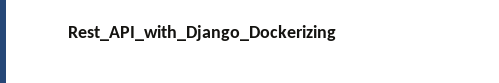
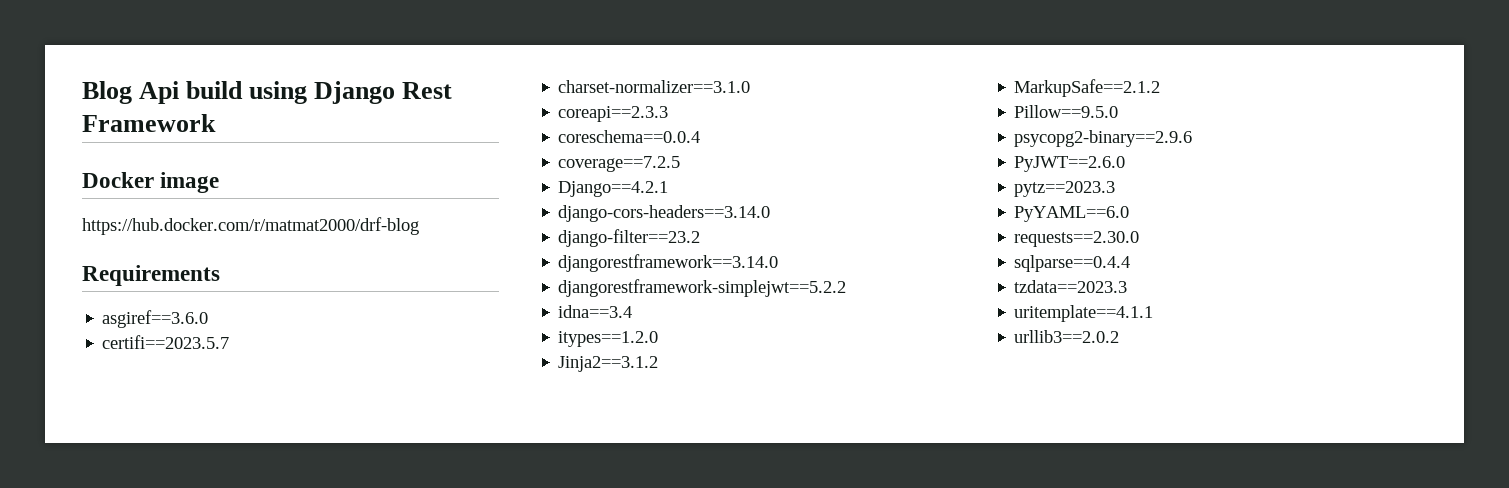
- Rest_API_with_Django_Dockerizing
+ Blog Api build using Django Rest Framework
+ Docker image
+ https://hub.docker.com/r/matmat2000/drf-blog
+ Requirements
+ asgiref==3.6.0
+ certifi==2023.5.7
+ charset-normalizer==3.1.0
+ coreapi==2.3.3
+ coreschema==0.0.4
+ coverage==7.2.5
+ Django==4.2.1
+ django-cors-headers==3.14.0
+ django-filter==23.2
+ djangorestframework==3.14.0
+ djangorestframework-simplejwt==5.2.2
+ idna==3.4
+ itypes==1.2.0
+ Jinja2==3.1.2
+ MarkupSafe==2.1.2
+ Pillow==9.5.0
+ psycopg2-binary==2.9.6
+ PyJWT==2.6.0
+ pytz==2023.3
+ PyYAML==6.0
+ requests==2.30.0
+ sqlparse==0.4.4
+ tzdata==2023.3
+ uritemplate==4.1.1
+ urllib3==2.0.2

